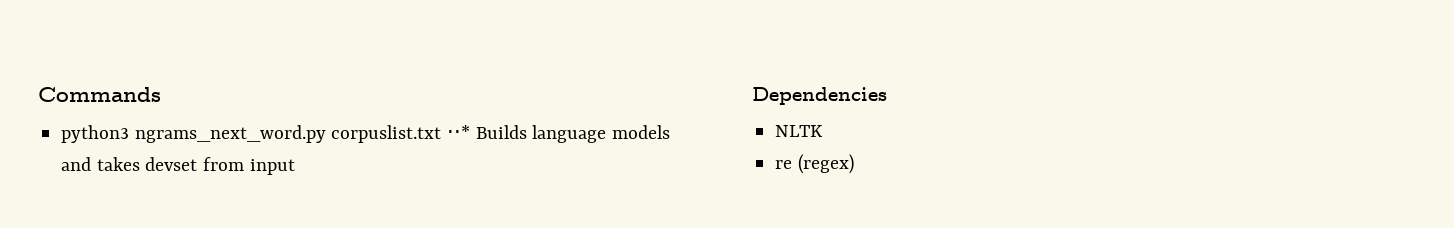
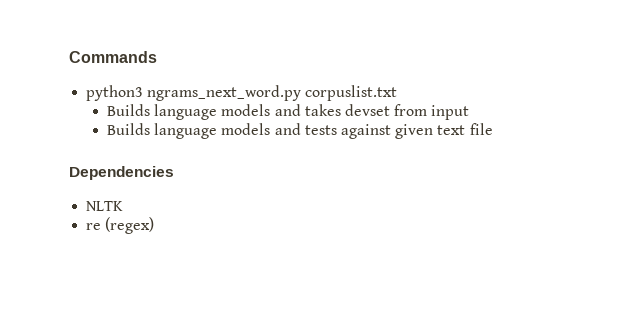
- python3 ngrams_next_word.py corpuslist.txt ⋅⋅* Builds language models and takes devset from input
+ python3 ngrams_next_word.py corpuslist.txt
+ Builds language models and takes devset from input
+ Builds language models and tests against given text file

